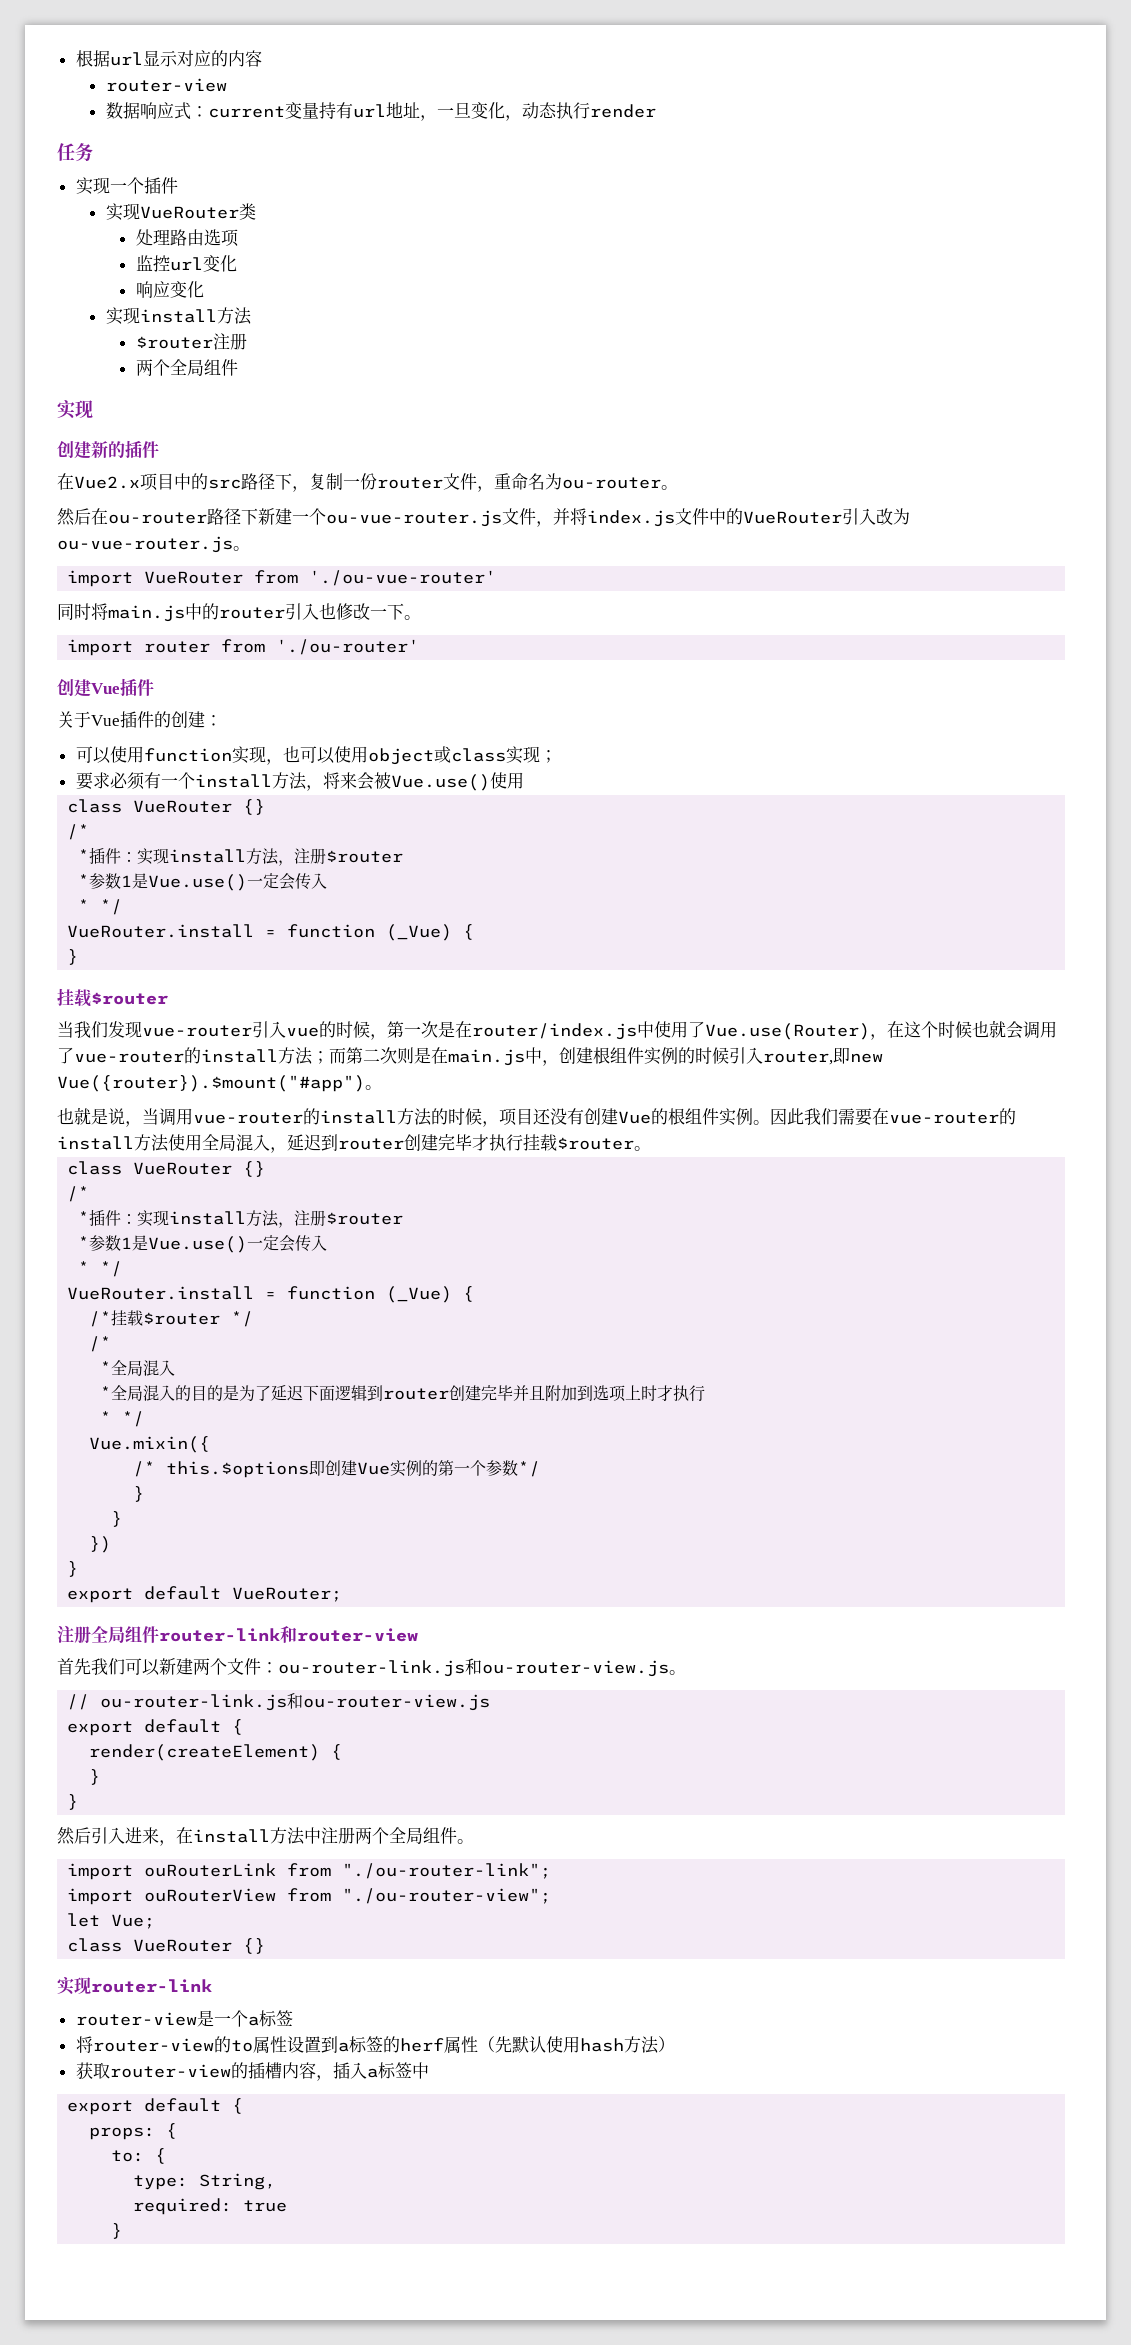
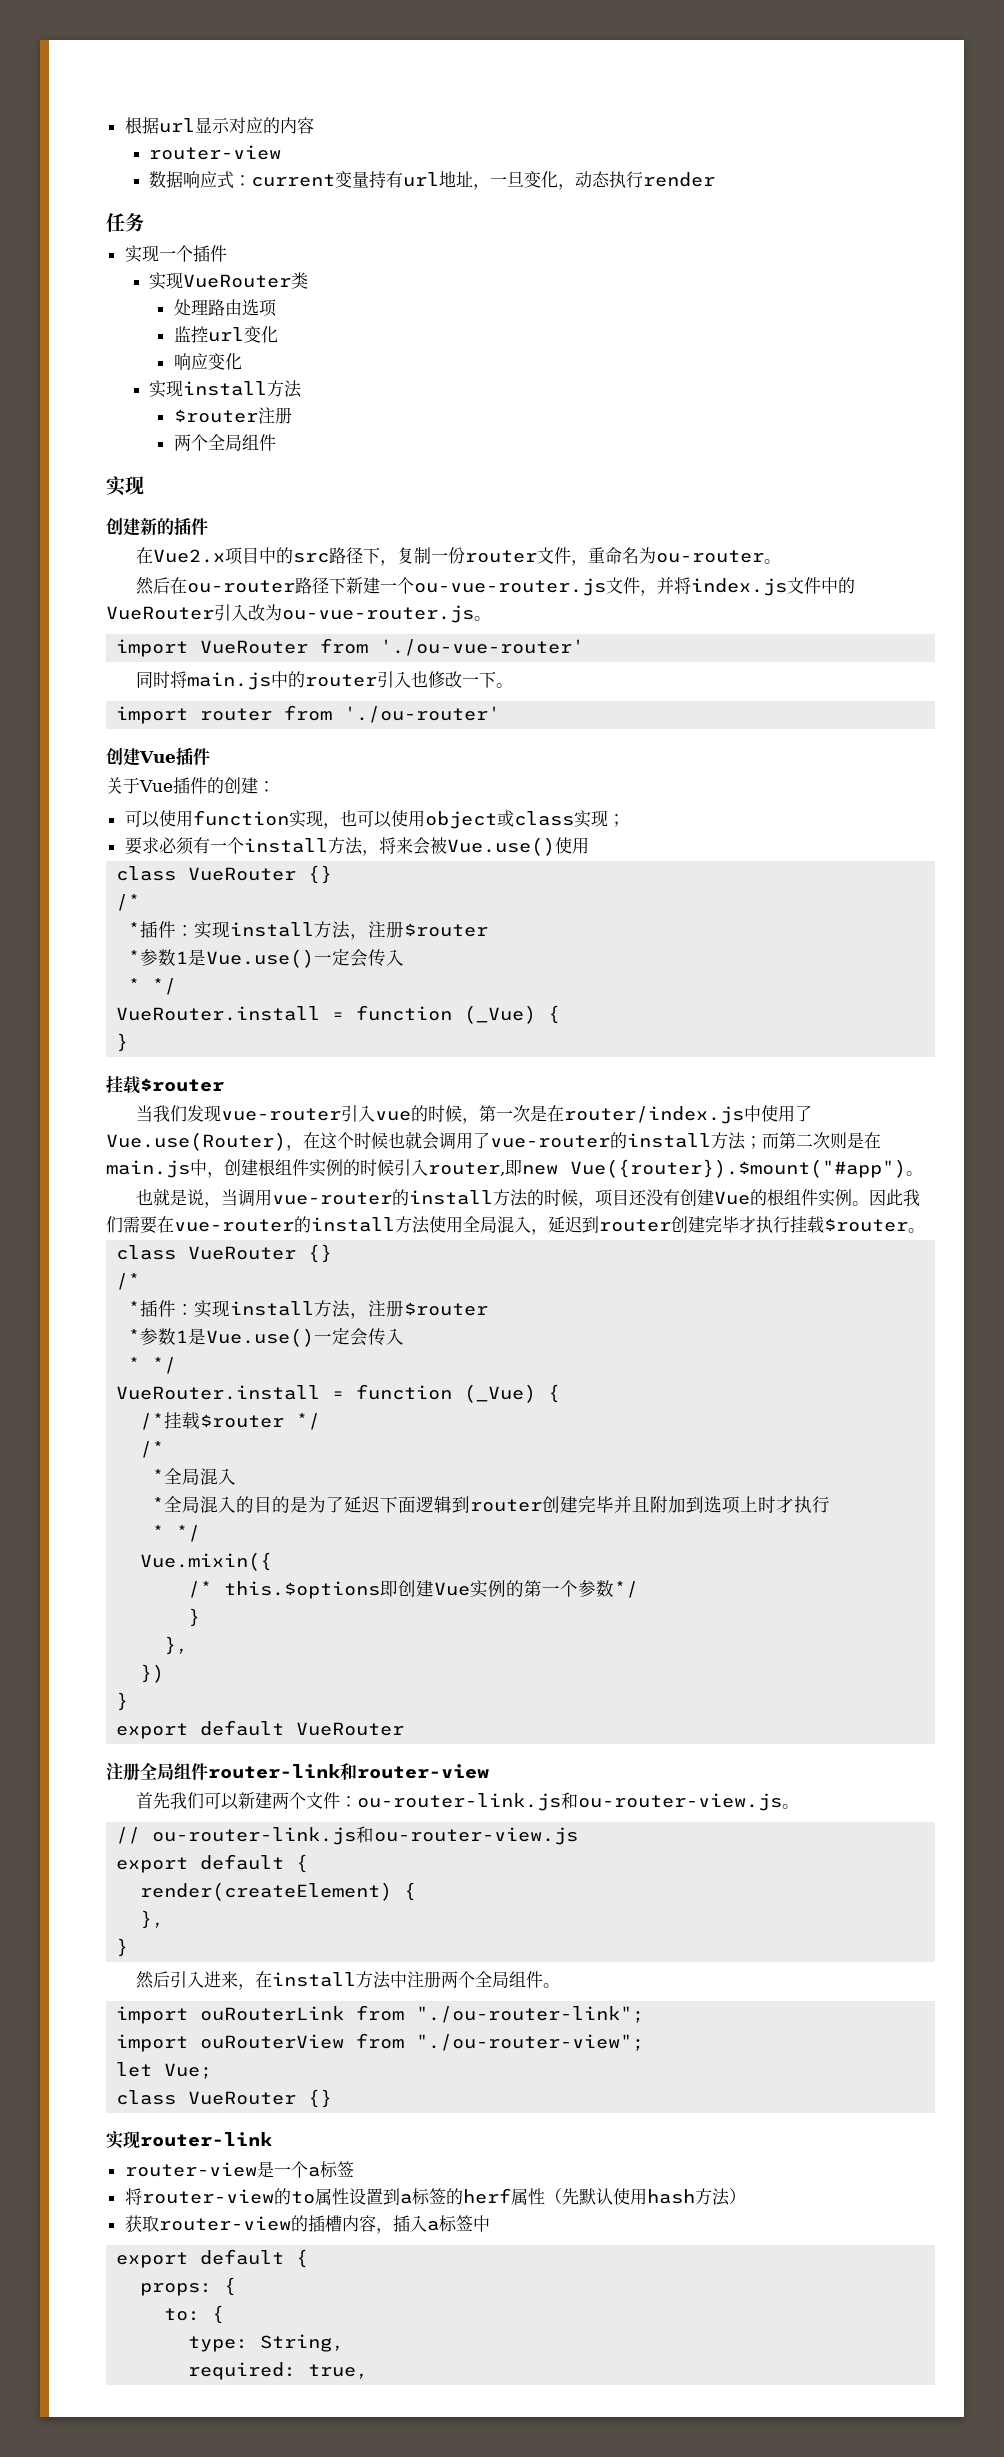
  /* this.$options即创建Vue实例的第一个参数*/
  }
- }
+ },
- export default VueRouter;
+ export default VueRouter
  render(createElement) {
- }
+ },
- required: true
- }
+ required: true,

